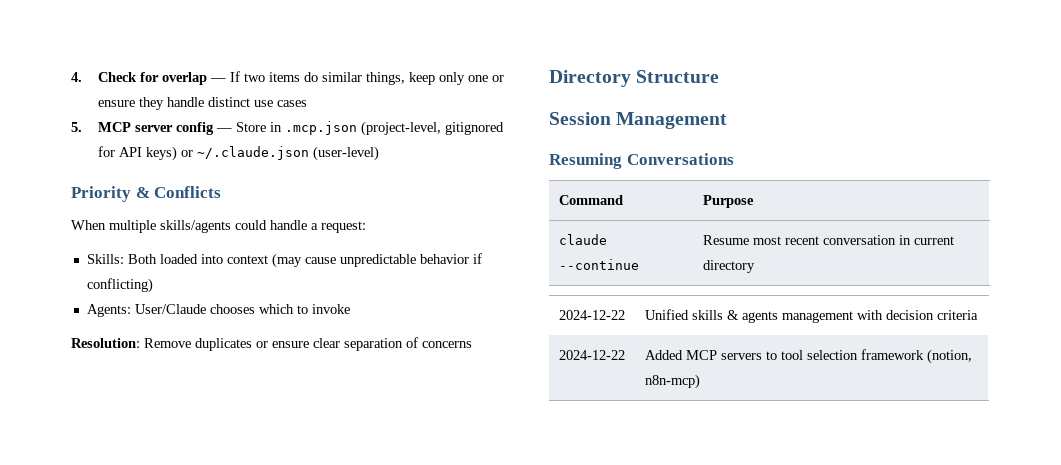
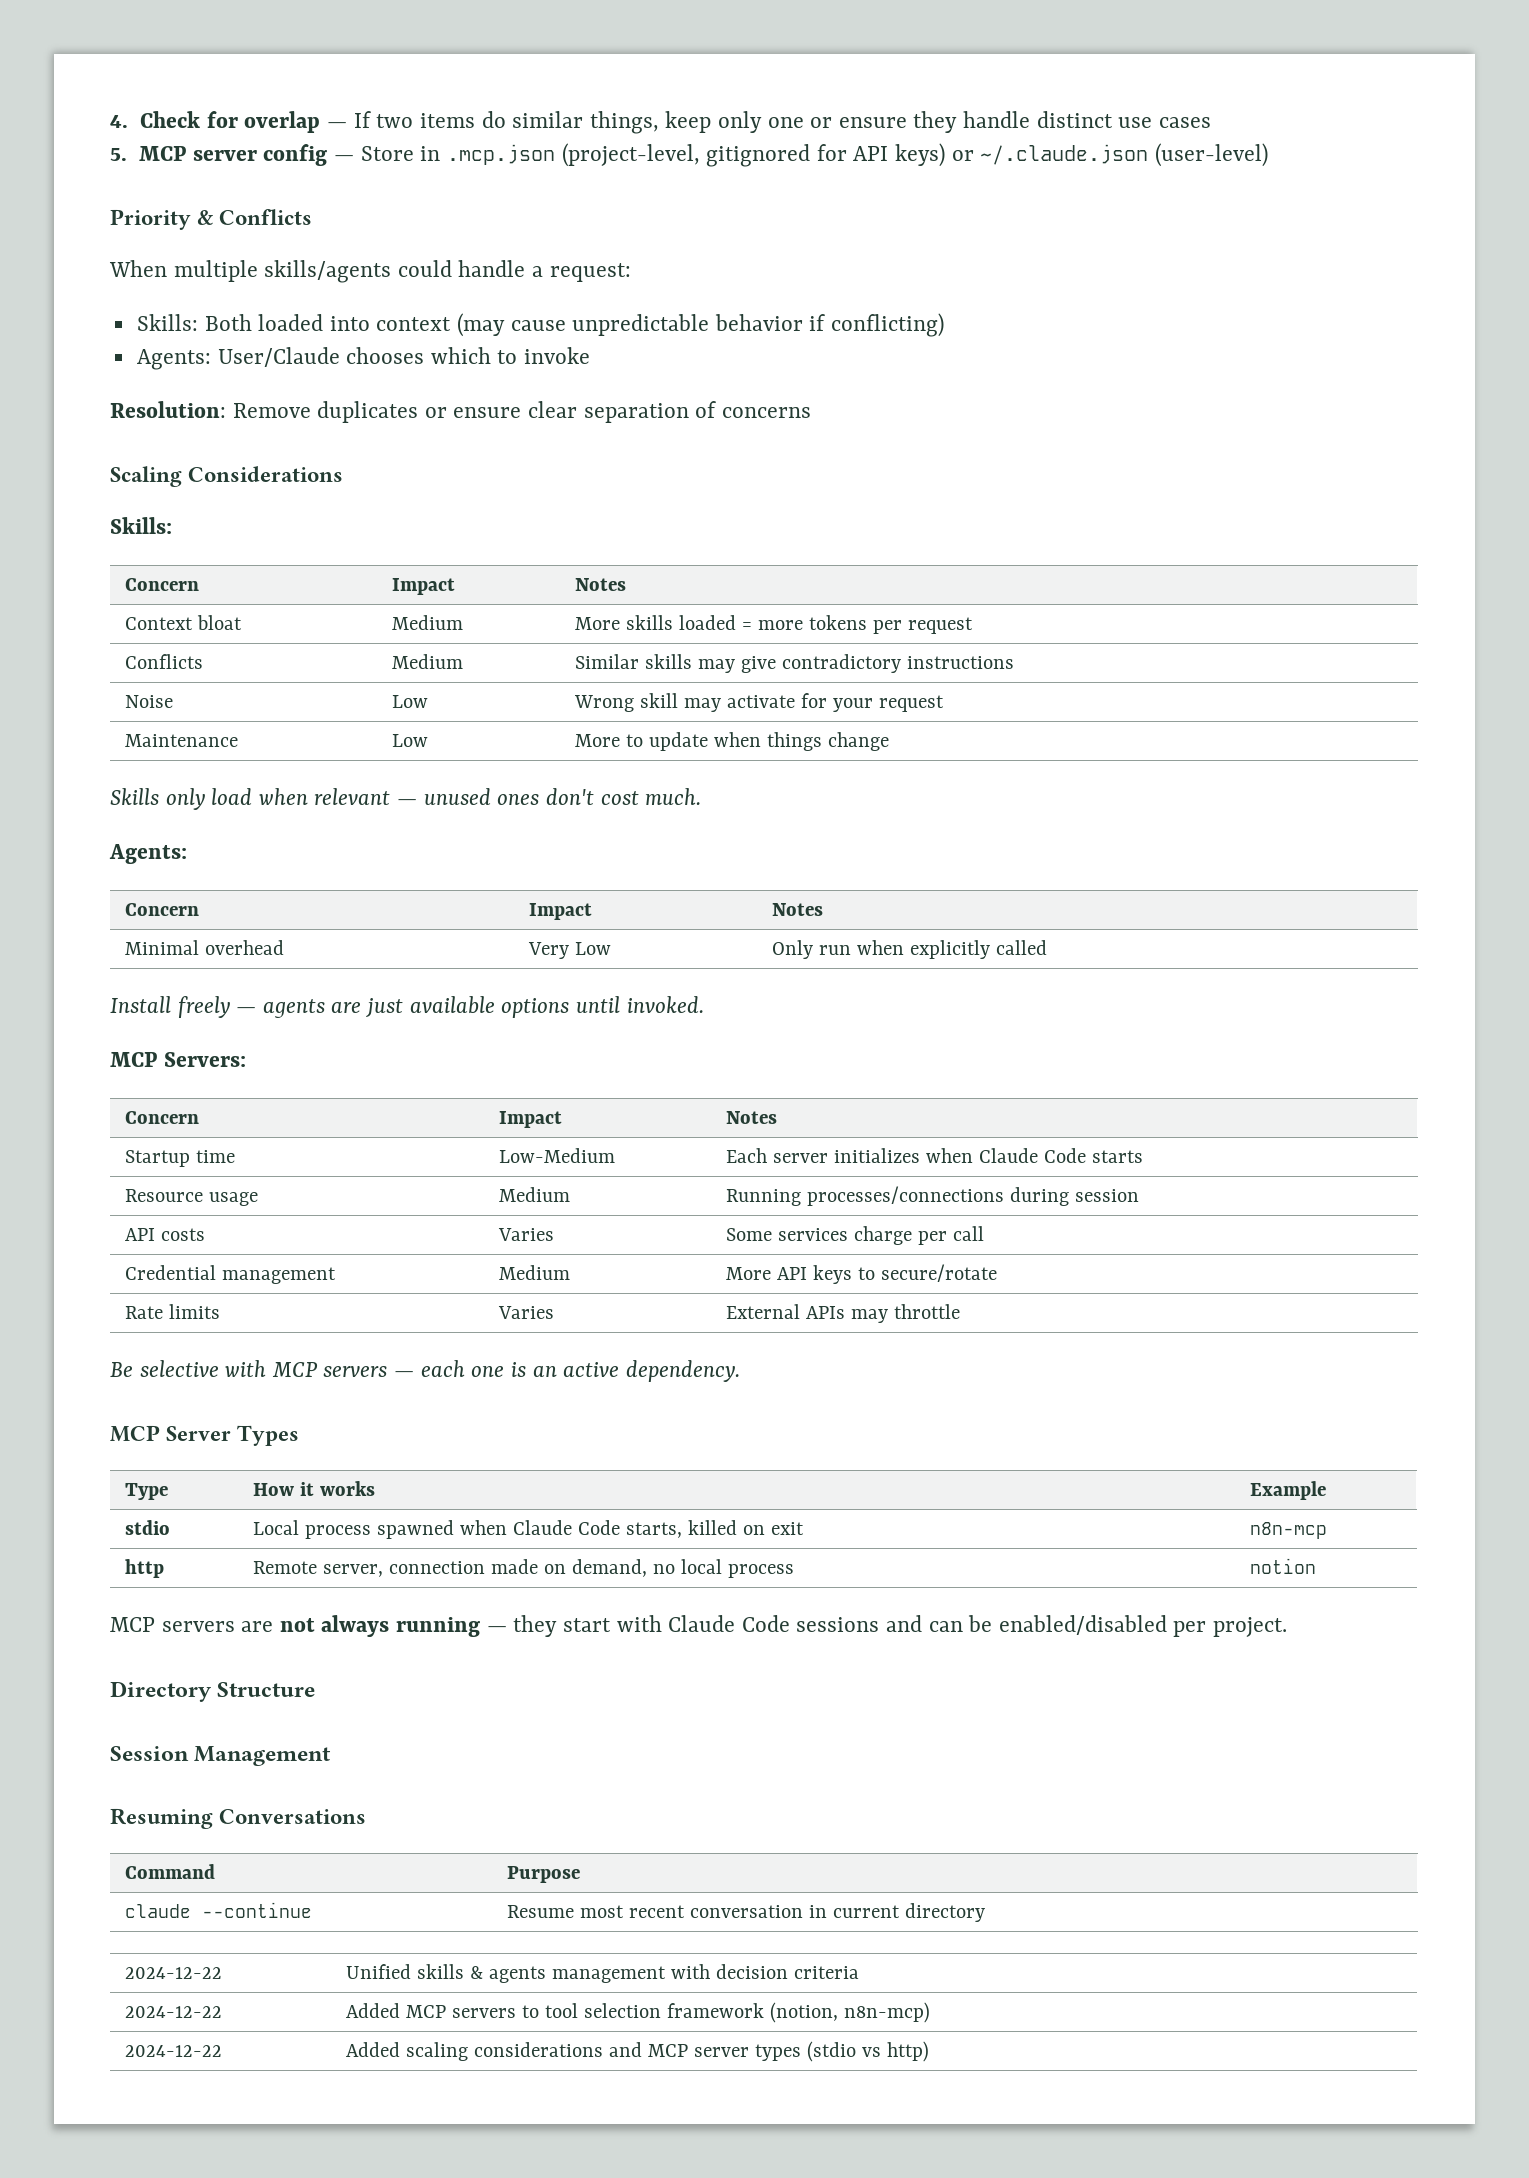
+ Scaling Considerations
+ Skills:
+ Concern | Impact | Notes
+ Context bloat | Medium | More skills loaded = more tokens per request
+ Conflicts | Medium | Similar skills may give contradictory instructions
+ Noise | Low | Wrong skill may activate for your request
+ Maintenance | Low | More to update when things change
+ Skills only load when relevant — unused ones don't cost much.
+ Agents:
+ Concern | Impact | Notes
+ Minimal overhead | Very Low | Only run when explicitly called
+ Install freely — agents are just available options until invoked.
+ MCP Servers:
+ Concern | Impact | Notes
+ Startup time | Low-Medium | Each server initializes when Claude Code starts
+ Resource usage | Medium | Running processes/connections during session
+ API costs | Varies | Some services charge per call
+ Credential management | Medium | More API keys to secure/rotate
+ Rate limits | Varies | External APIs may throttle
+ Be selective with MCP servers — each one is an active dependency.
+ MCP Server Types
+ Type | How it works | Example
+ stdio | Local process spawned when Claude Code starts, killed on exit | n8n-mcp
+ http | Remote server, connection made on demand, no local process | notion
+ MCP servers are not always running — they start with Claude Code sessions and can be enabled/disabled per project.
+ 2024-12-22 | Added scaling considerations and MCP server types (stdio vs http)

